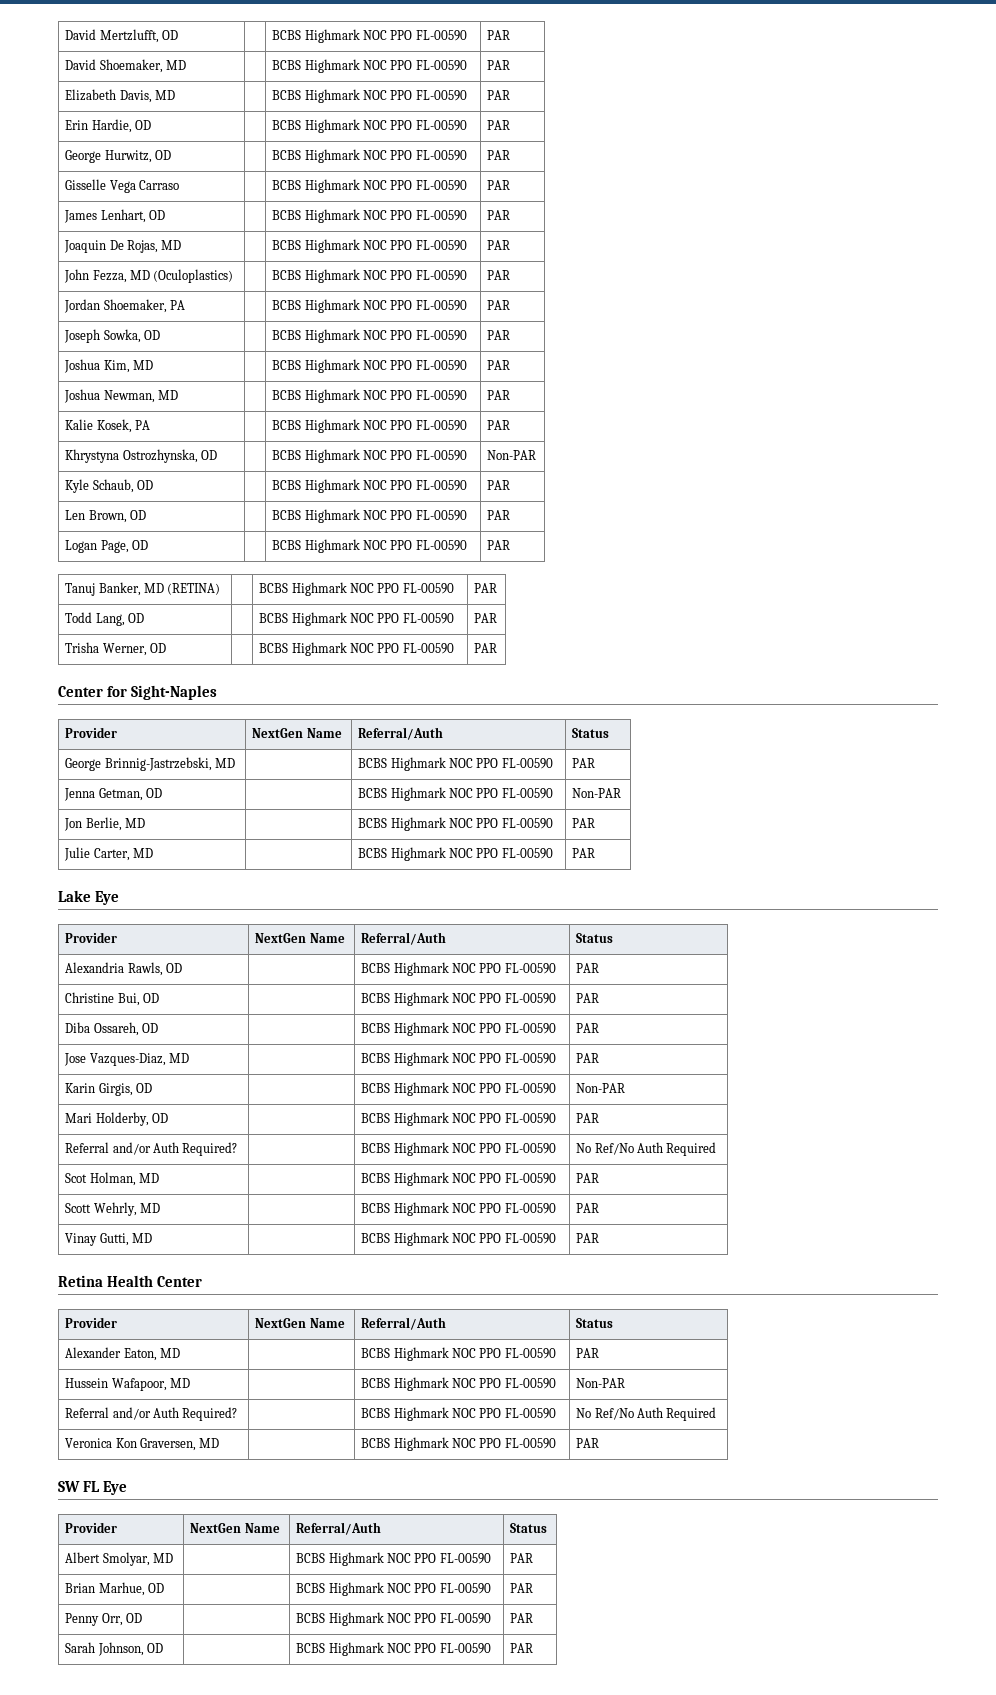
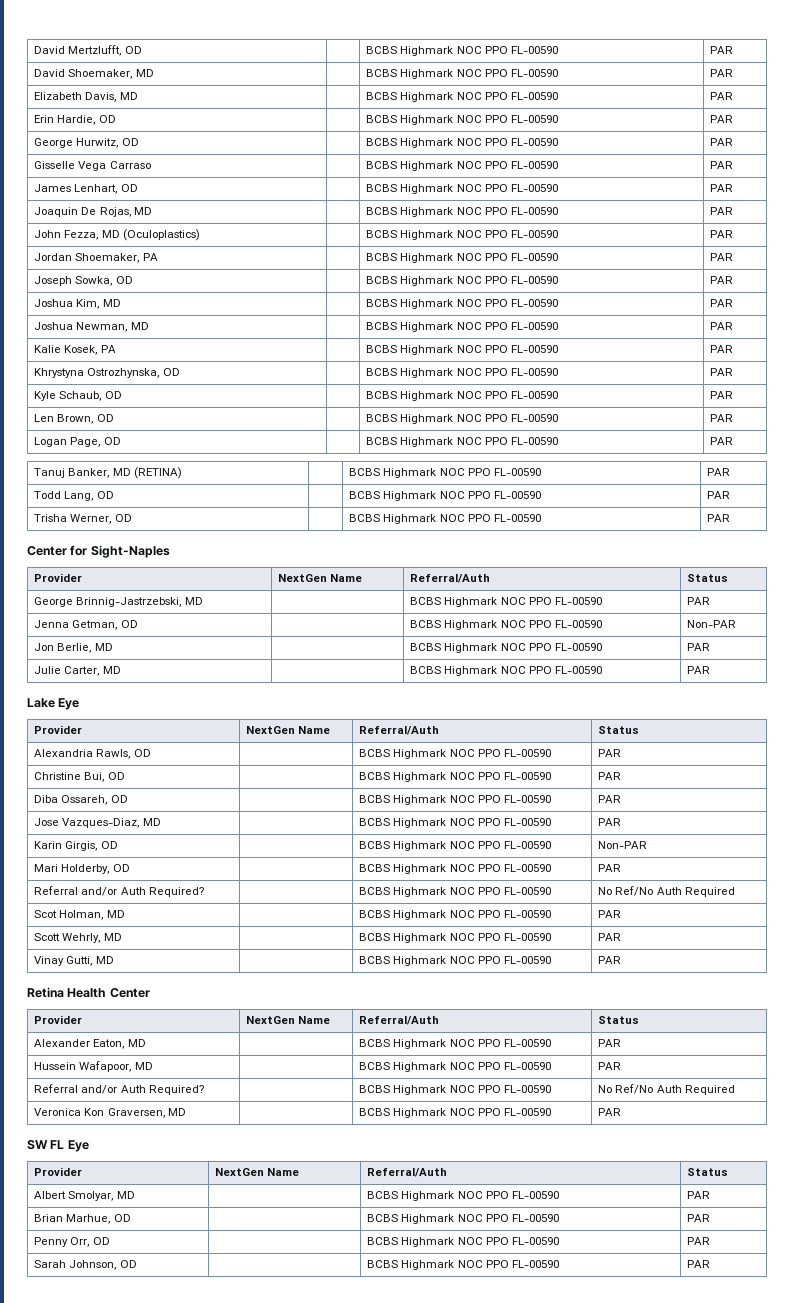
- Khrystyna Ostrozhynska, OD | | BCBS Highmark NOC PPO FL-00590 | Non-PAR
+ Khrystyna Ostrozhynska, OD | | BCBS Highmark NOC PPO FL-00590 | PAR
- Hussein Wafapoor, MD | | BCBS Highmark NOC PPO FL-00590 | Non-PAR
+ Hussein Wafapoor, MD | | BCBS Highmark NOC PPO FL-00590 | PAR

